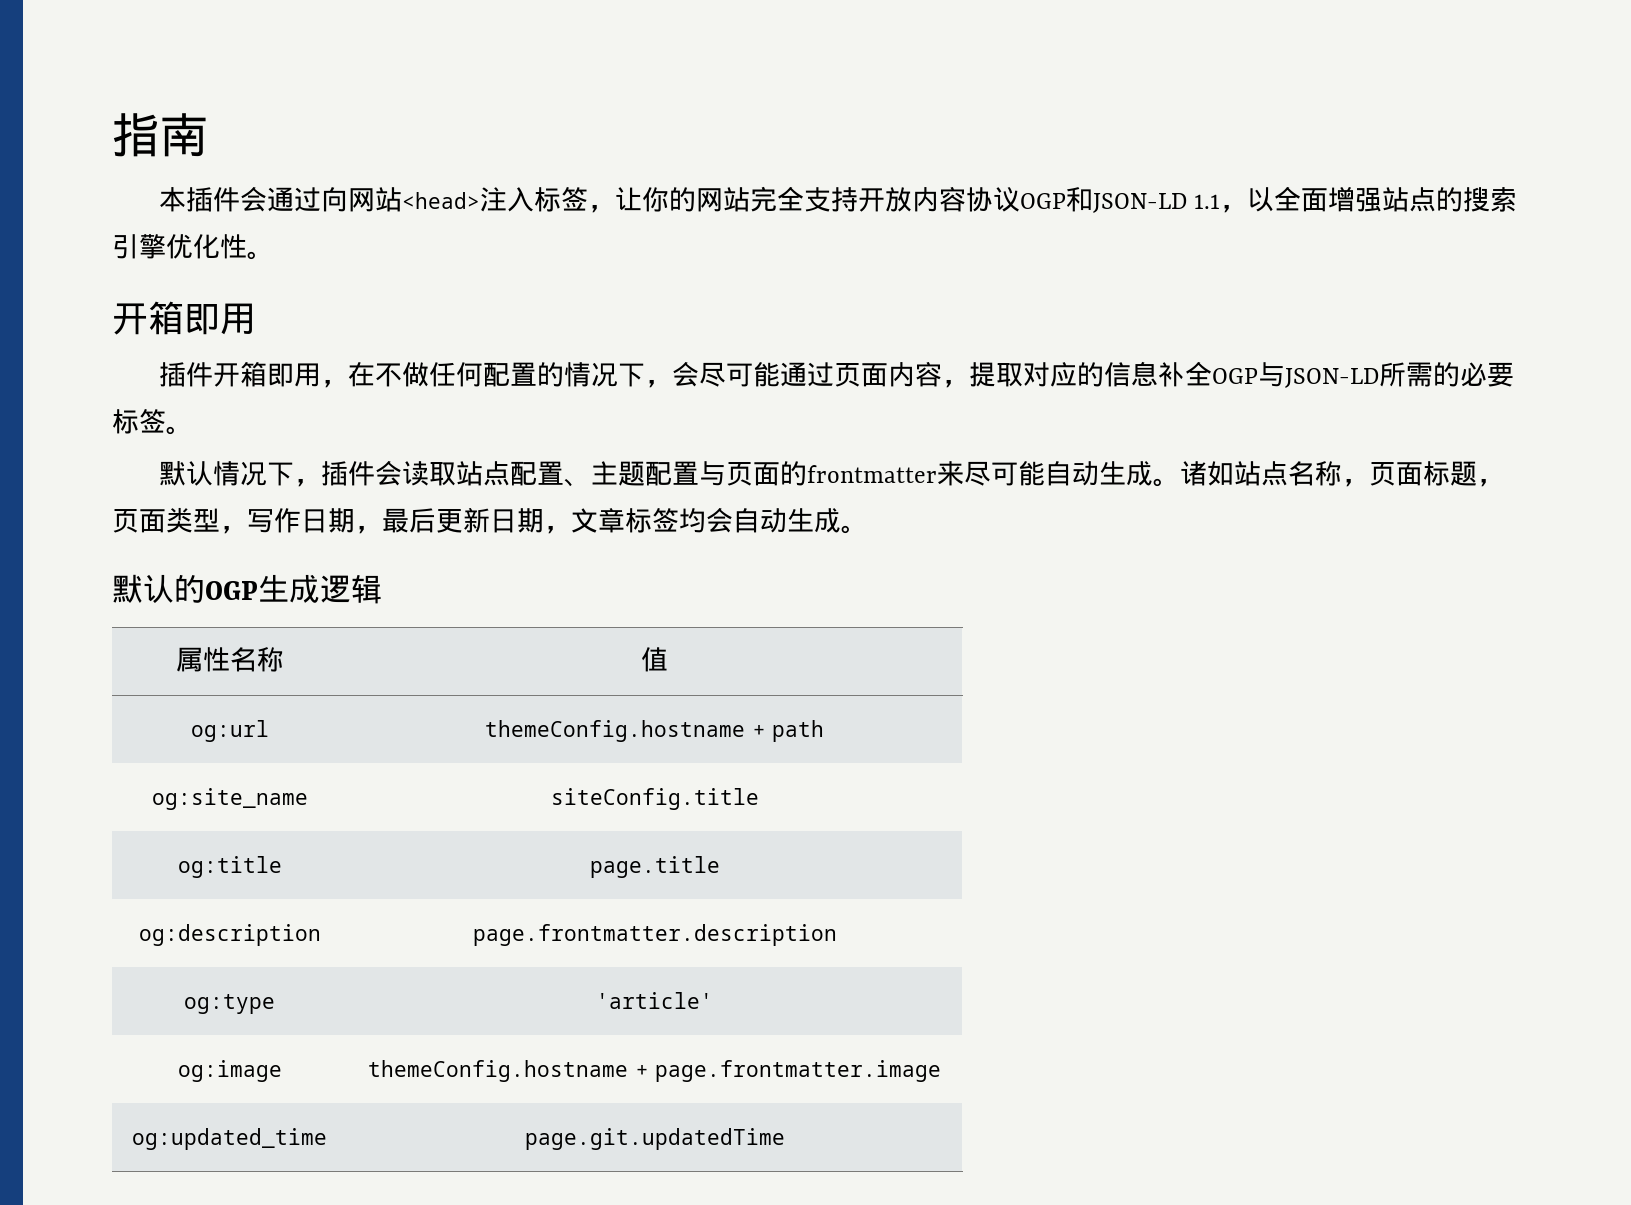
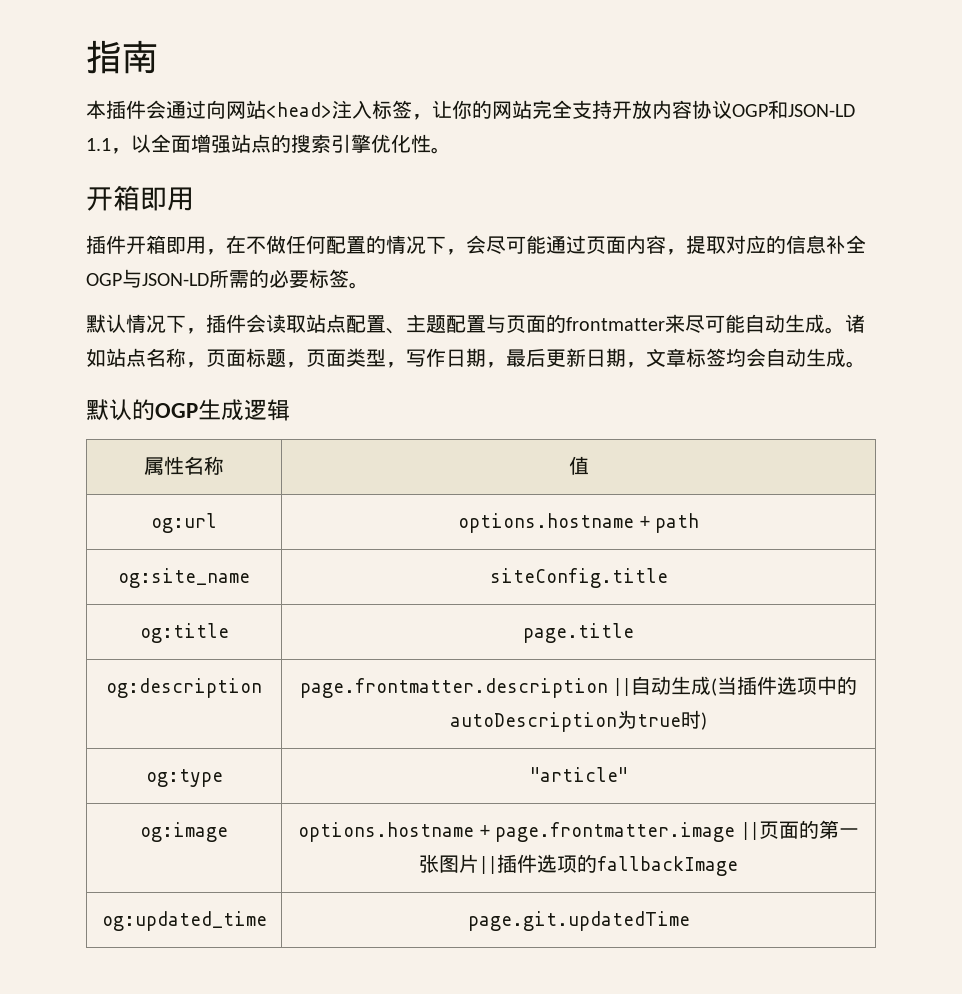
- og:url | themeConfig.hostname + path
+ og:url | options.hostname + path
- og:description | page.frontmatter.description
+ og:description | page.frontmatter.description ||自动生成(当插件选项中的autoDescription为true时)
- og:type | 'article'
+ og:type | "article"
- og:image | themeConfig.hostname + page.frontmatter.image
+ og:image | options.hostname + page.frontmatter.image ||页面的第一张图片||插件选项的fallbackImage

